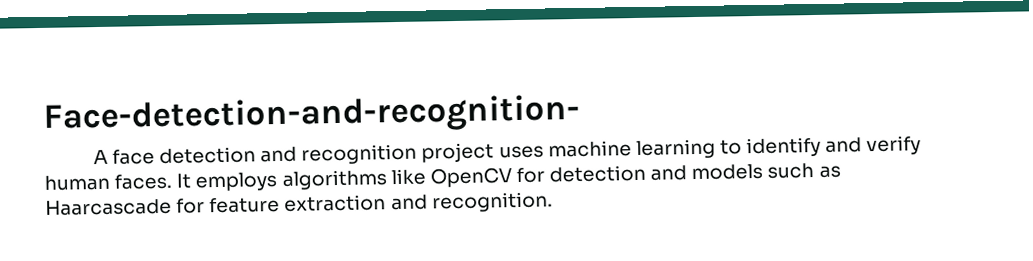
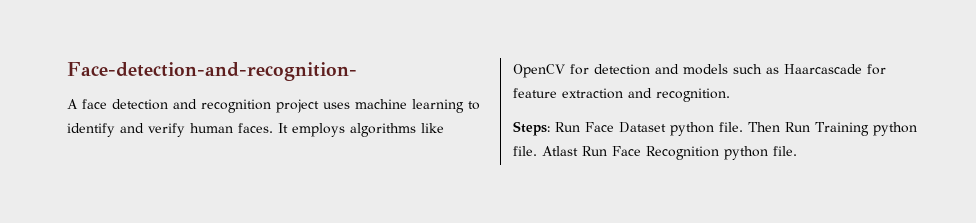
+ Steps: Run Face Dataset python file. Then Run Training python file. Atlast Run Face Recognition python file.

